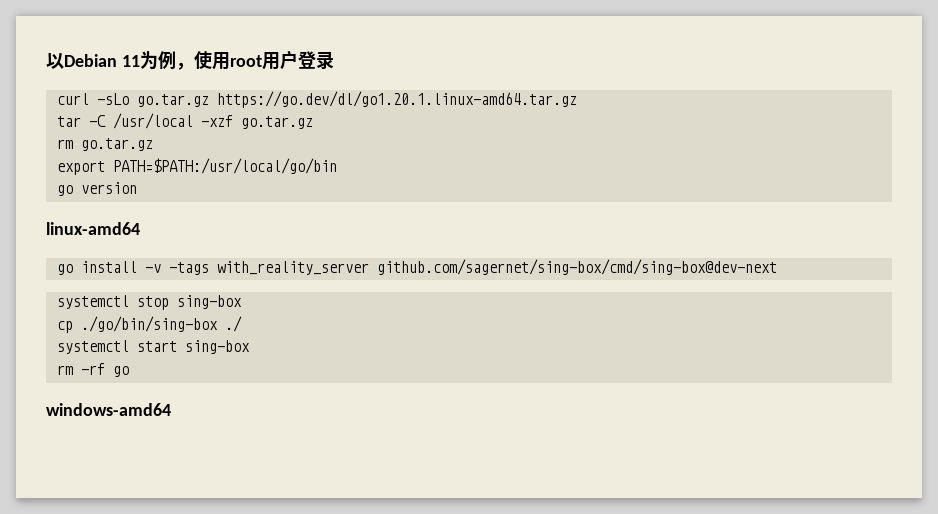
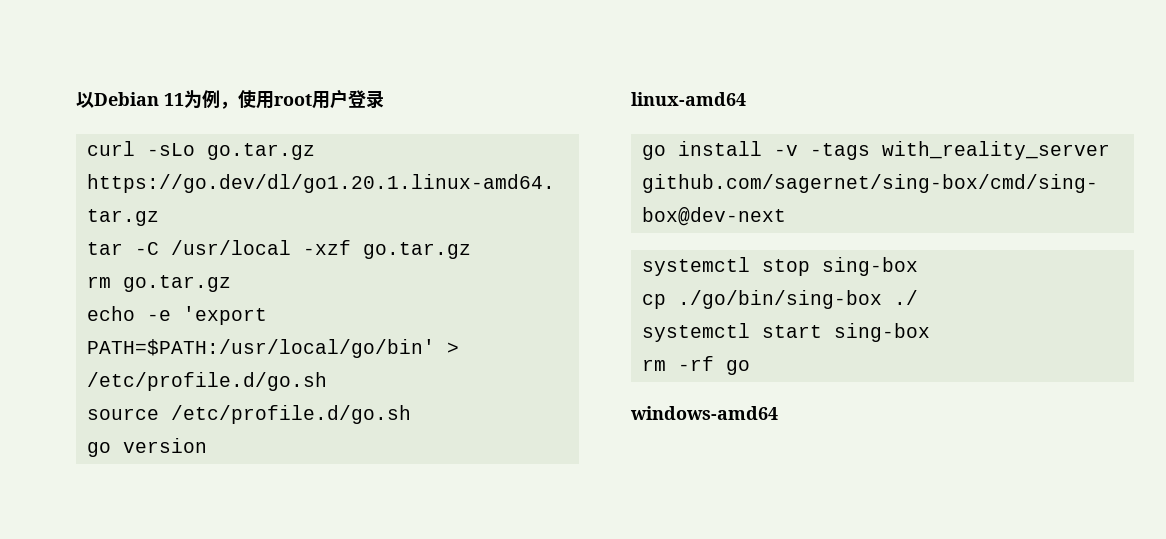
- export PATH=$PATH:/usr/local/go/bin
+ echo -e 'export PATH=$PATH:/usr/local/go/bin' > /etc/profile.d/go.sh
+ source /etc/profile.d/go.sh

